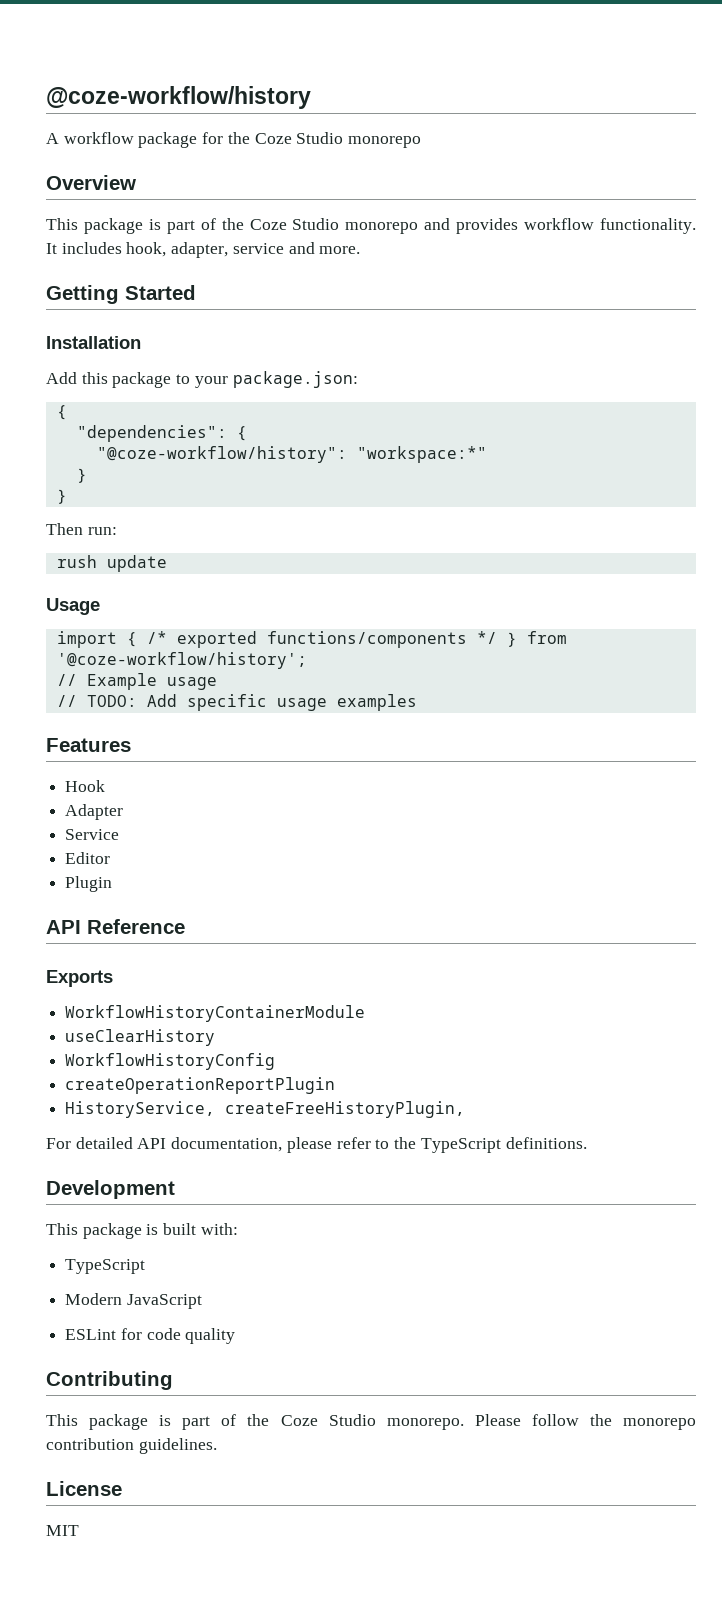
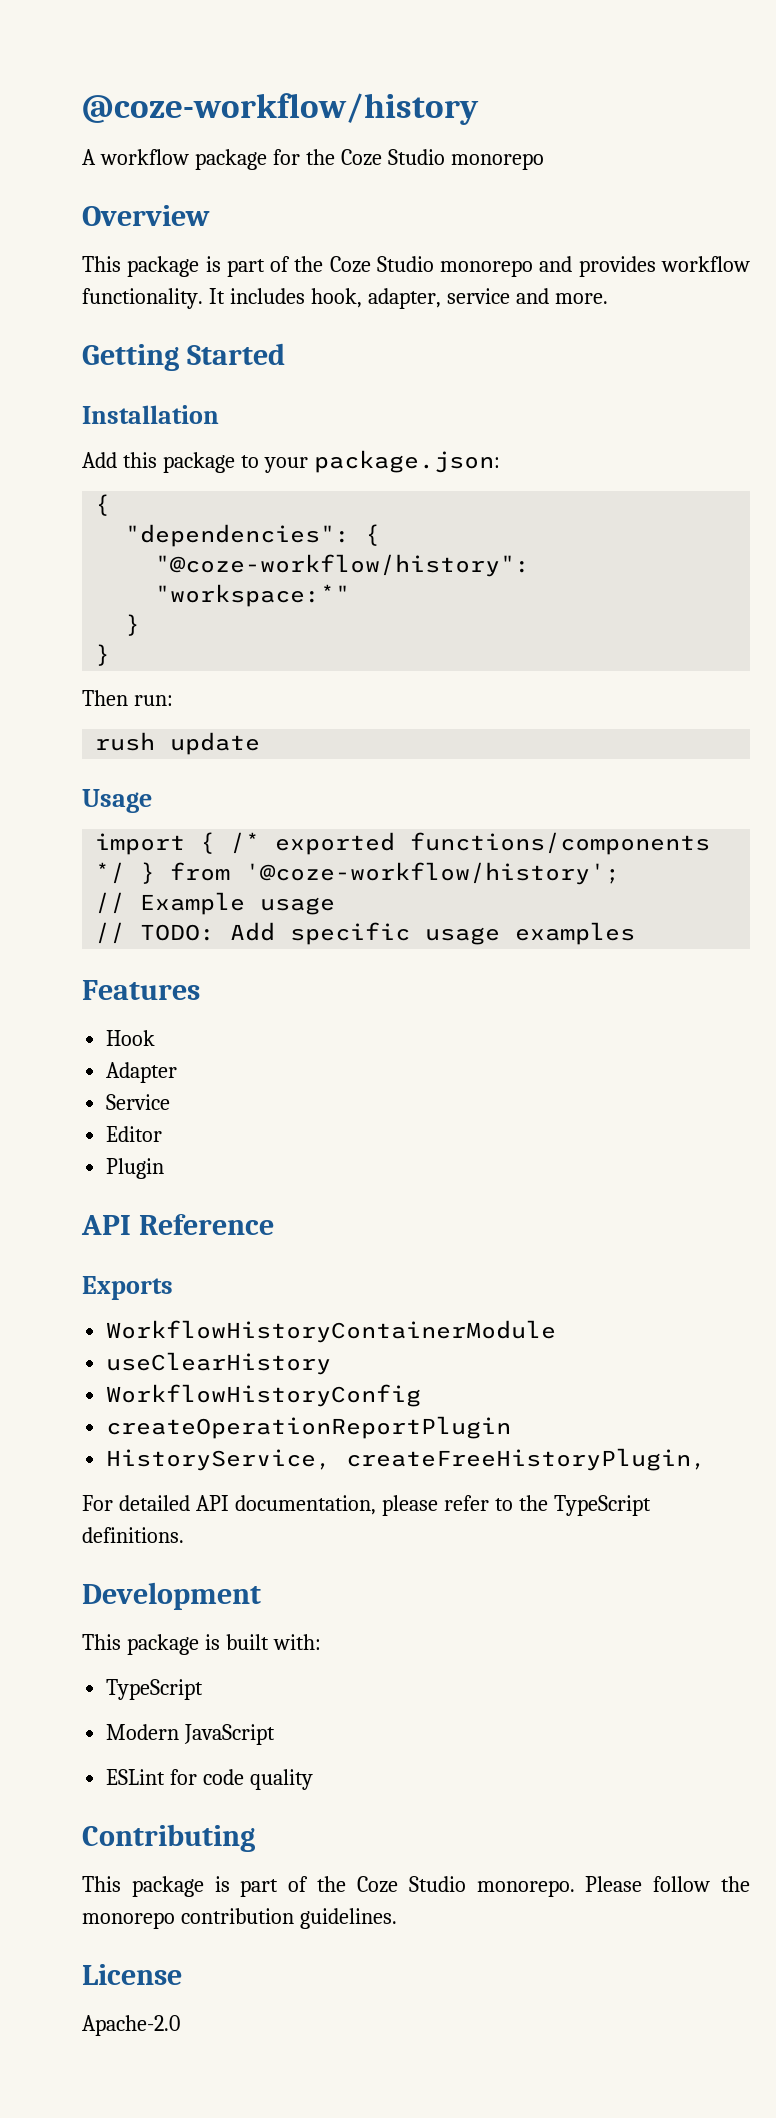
- MIT
+ Apache-2.0

